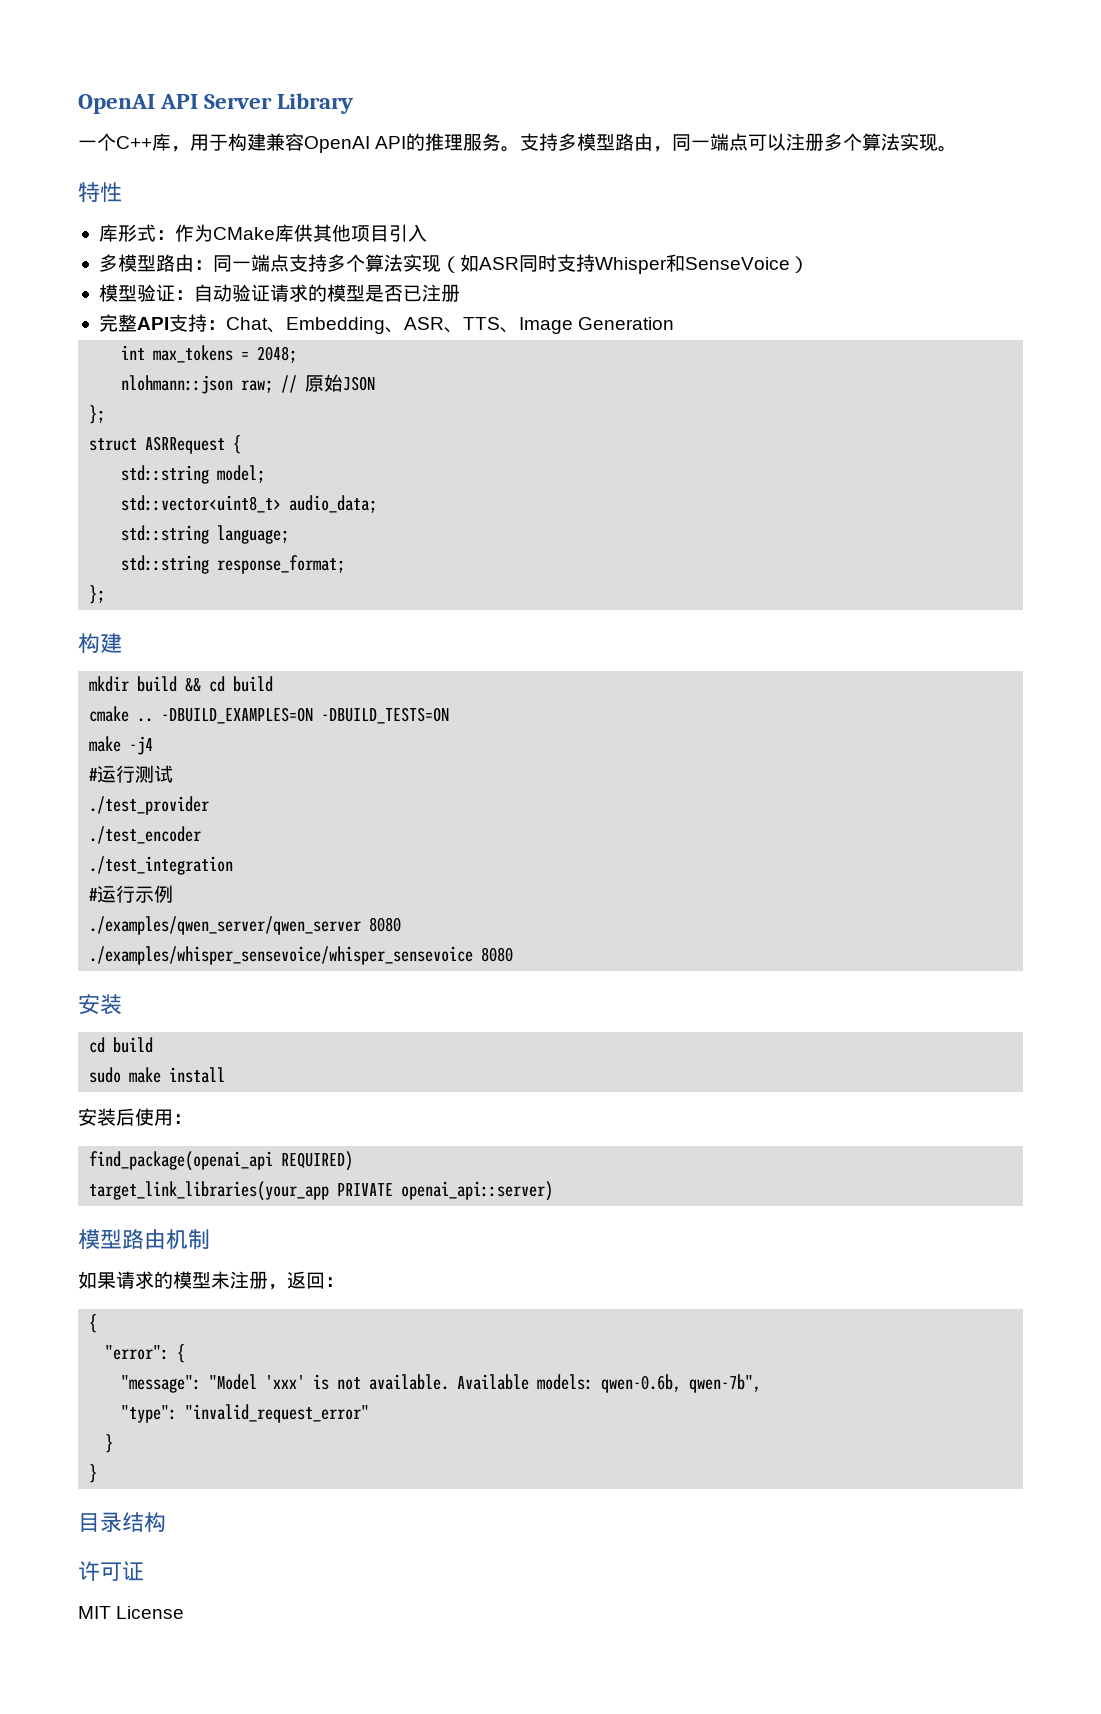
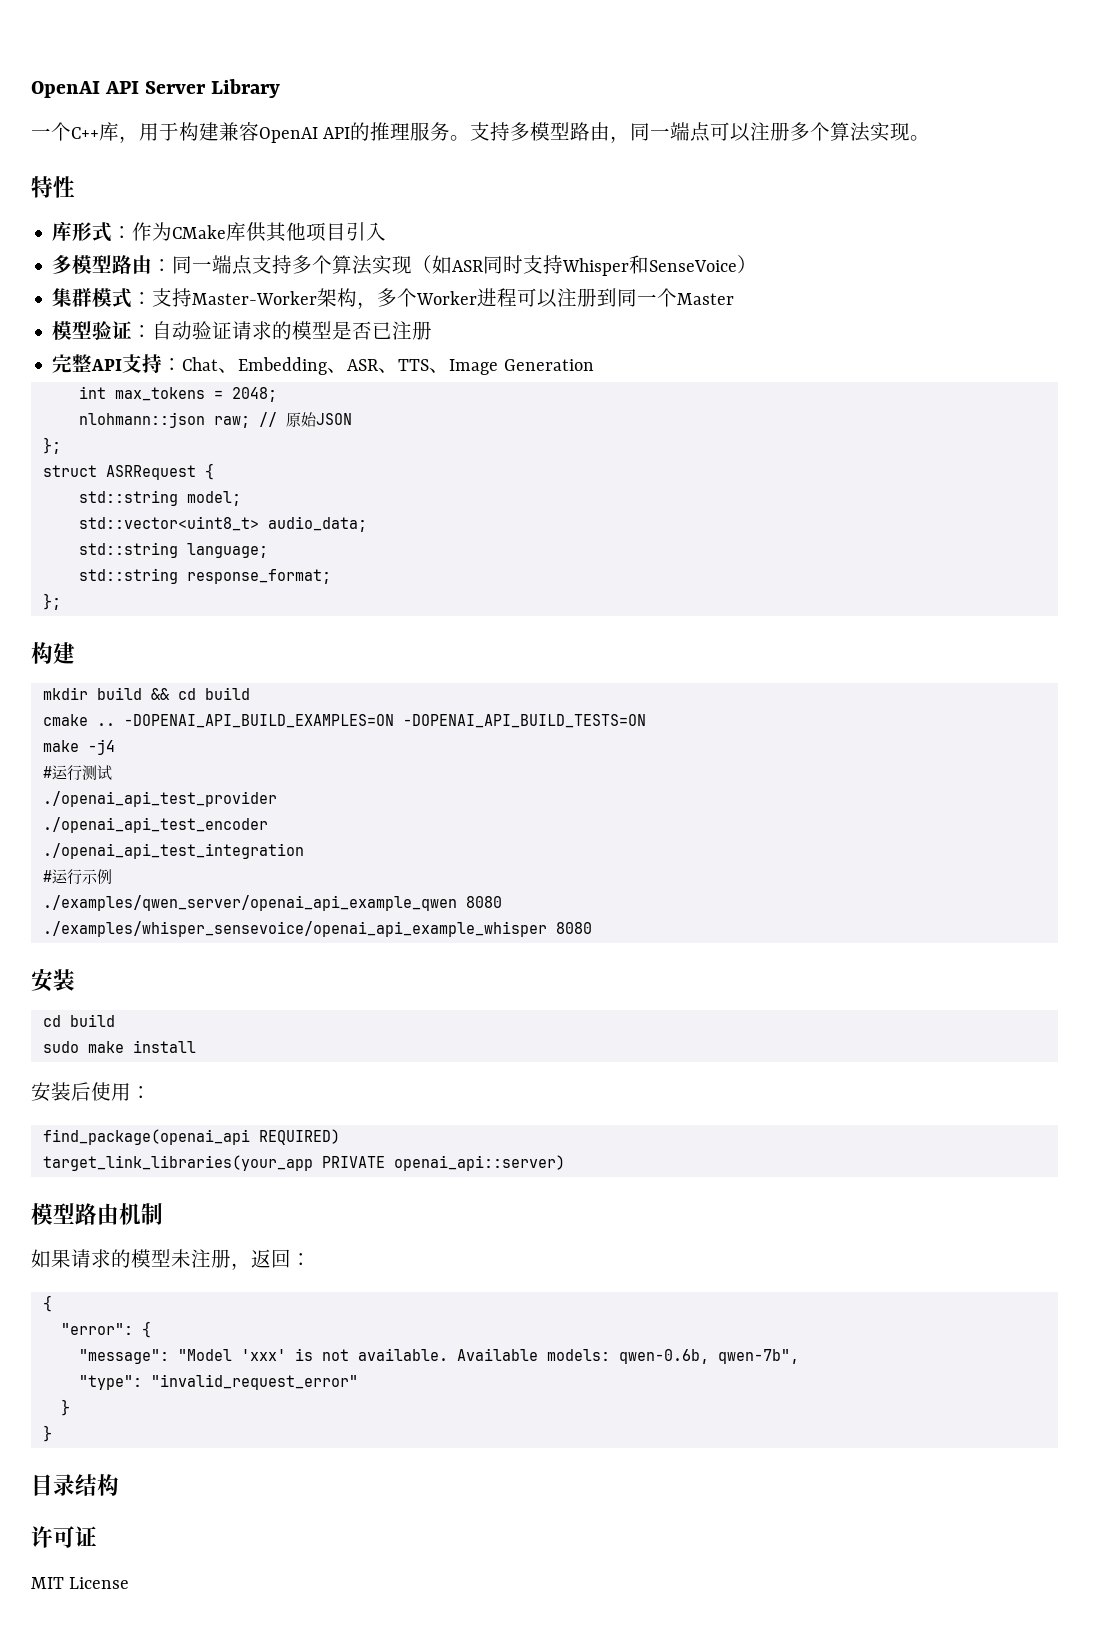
+ 集群模式：支持Master-Worker架构，多个Worker进程可以注册到同一个Master
- -DBUILD_EXAMPLES=ON -DBUILD_TESTS=ON
+ -DOPENAI_API_BUILD_EXAMPLES=ON -DOPENAI_API_BUILD_TESTS=ON
- ./test_provider
- ./test_encoder
- ./test_integration
+ ./openai_api_test_provider
+ ./openai_api_test_encoder
+ ./openai_api_test_integration
- ./examples/qwen_server/qwen_server 8080
- ./examples/whisper_sensevoice/whisper_sensevoice 8080
+ ./examples/qwen_server/openai_api_example_qwen 8080
+ ./examples/whisper_sensevoice/openai_api_example_whisper 8080

